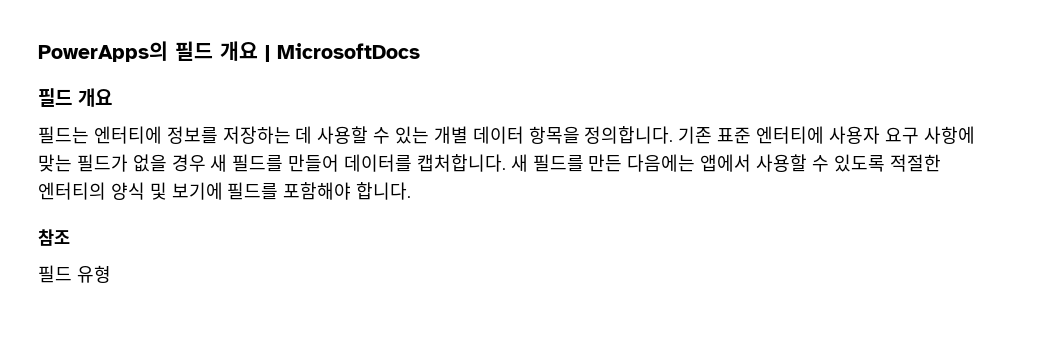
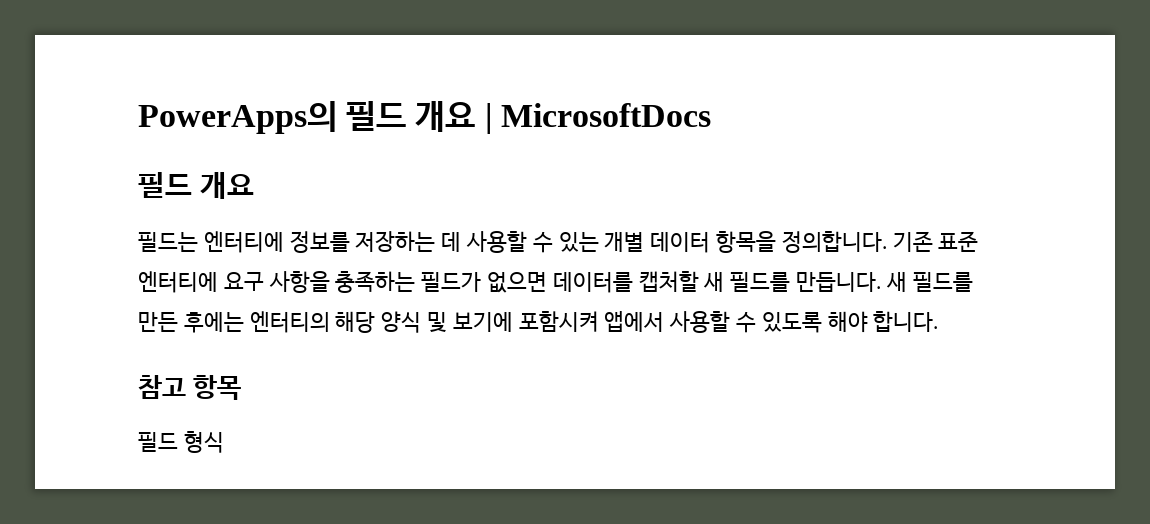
- 기존 표준 엔터티에 사용자 요구 사항에 맞는 필드가 없을 경우 새 필드를 만들어 데이터를 캡처합니다. 새 필드를 만든 다음에는 앱에서 사용할 수 있도록 적절한 엔터티의 양식 및 보기에 필드를 포함해야 합니다.
+ 기존 표준 엔터티에 요구 사항을 충족하는 필드가 없으면 데이터를 캡처할 새 필드를 만듭니다. 새 필드를 만든 후에는 엔터티의 해당 양식 및 보기에 포함시켜 앱에서 사용할 수 있도록 해야 합니다.
- 참조
- 필드 유형
+ 참고 항목
+ 필드 형식

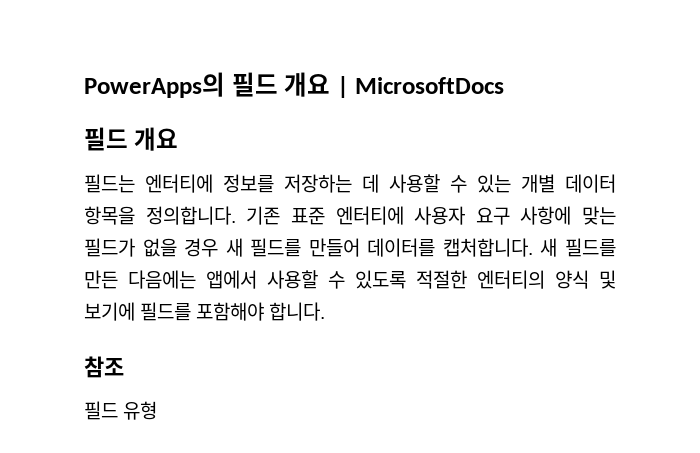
- 기존 표준 엔터티에 요구 사항을 충족하는 필드가 없으면 데이터를 캡처할 새 필드를 만듭니다. 새 필드를 만든 후에는 엔터티의 해당 양식 및 보기에 포함시켜 앱에서 사용할 수 있도록 해야 합니다.
+ 기존 표준 엔터티에 사용자 요구 사항에 맞는 필드가 없을 경우 새 필드를 만들어 데이터를 캡처합니다. 새 필드를 만든 다음에는 앱에서 사용할 수 있도록 적절한 엔터티의 양식 및 보기에 필드를 포함해야 합니다.
- 참고 항목
- 필드 형식
+ 참조
+ 필드 유형

